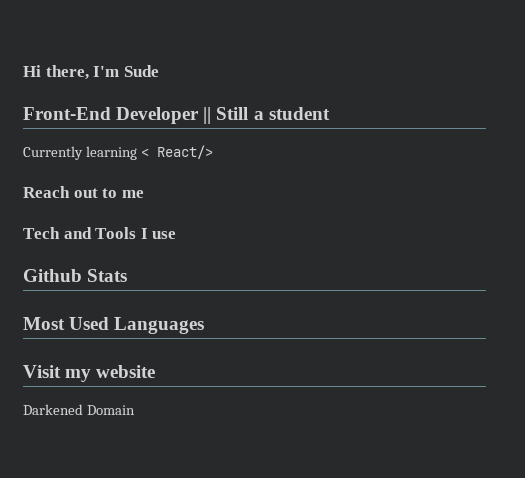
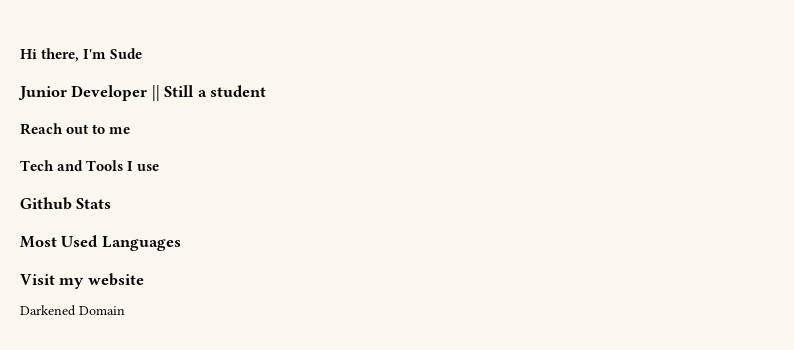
- Front-End Developer || Still a student
+ Junior Developer || Still a student
- Currently learning < React/>

